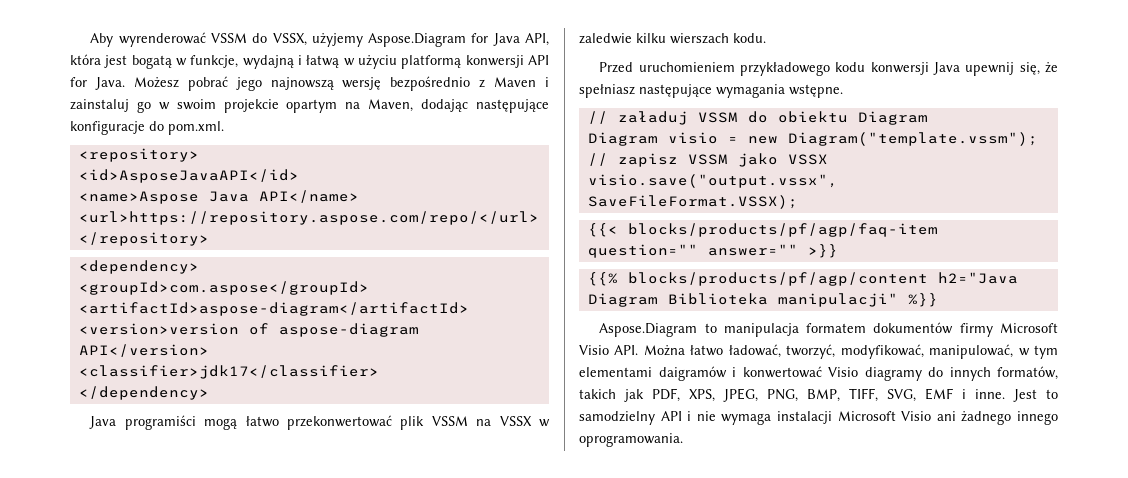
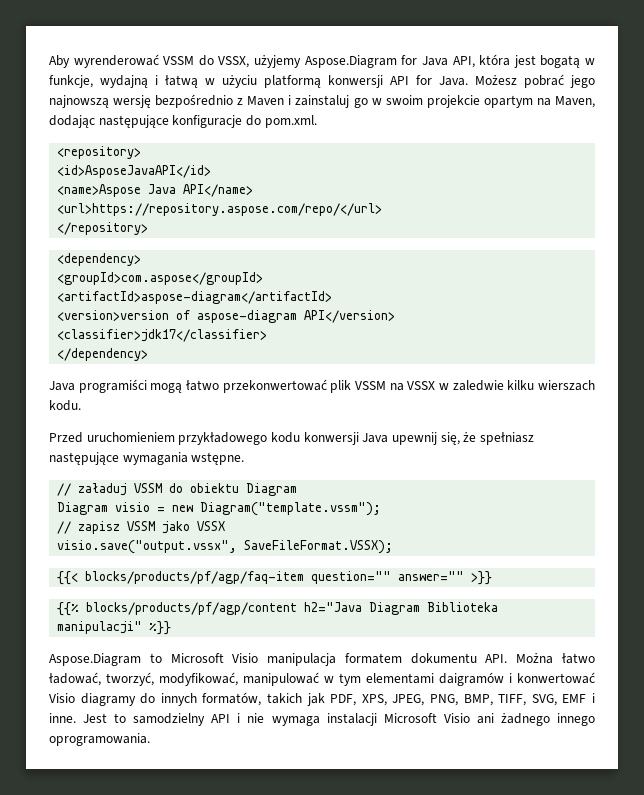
- Aspose.Diagram to manipulacja formatem dokumentów firmy Microsoft Visio API. Można łatwo ładować, tworzyć, modyfikować, manipulować, w tym elementami daigramów i konwertować Visio diagramy do innych formatów, takich jak PDF, XPS, JPEG, PNG, BMP, TIFF, SVG, EMF i inne.
+ Aspose.Diagram to Microsoft Visio manipulacja formatem dokumentu API. Można łatwo ładować, tworzyć, modyfikować, manipulować w tym elementami daigramów i konwertować Visio diagramy do innych formatów, takich jak PDF, XPS, JPEG, PNG, BMP, TIFF, SVG, EMF i inne.

